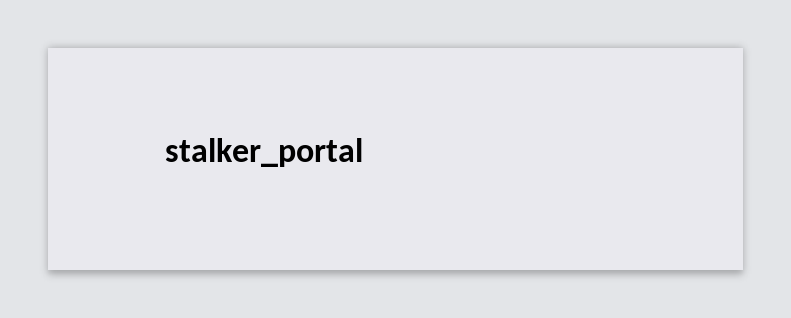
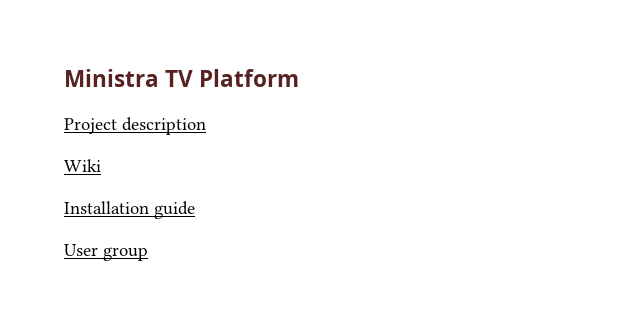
- stalker_portal
+ Ministra TV Platform
+ Project description
+ Wiki
+ Installation guide
+ User group

